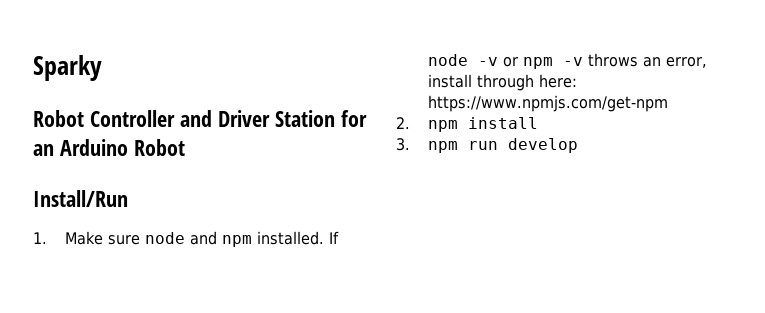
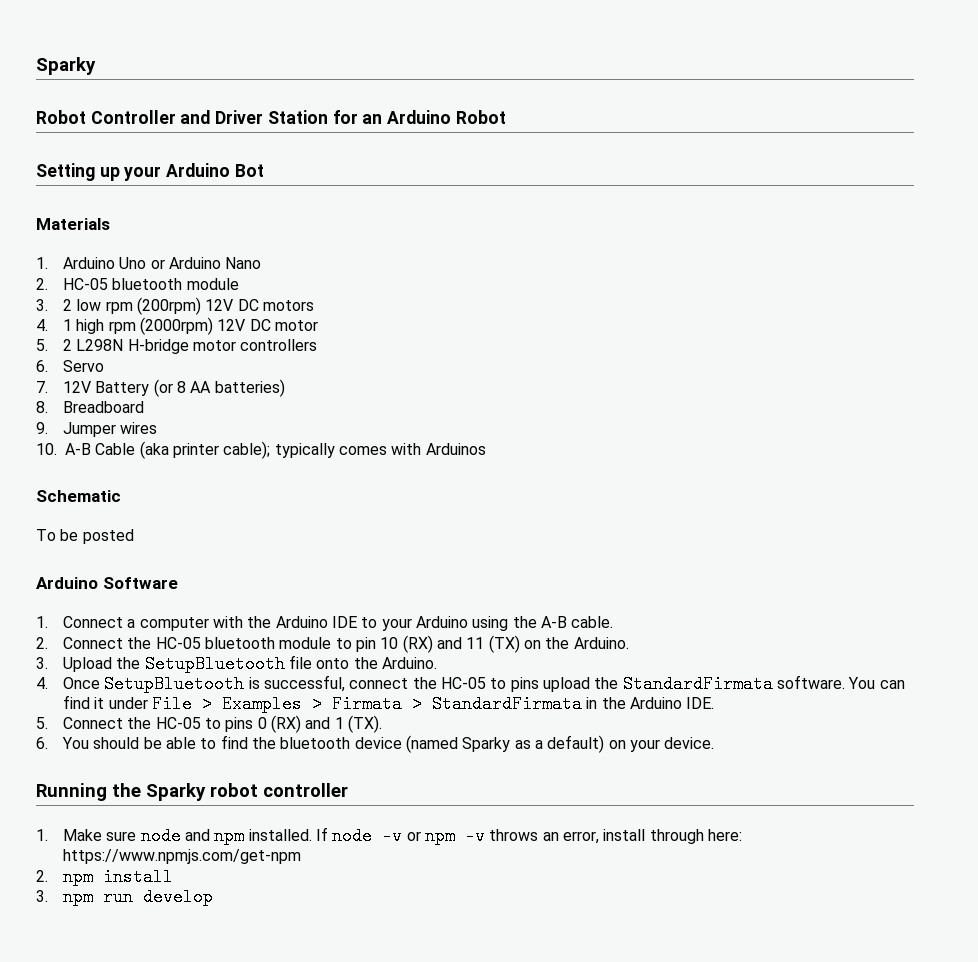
- Install/Run
+ Setting up your Arduino Bot
+ Materials
+ 1. Arduino Uno or Arduino Nano
+ 2. HC-05 bluetooth module
+ 3. 2 low rpm (200rpm) 12V DC motors
+ 4. 1 high rpm (2000rpm) 12V DC motor
+ 5. 2 L298N H-bridge motor controllers
+ 6. Servo
+ 7. 12V Battery (or 8 AA batteries)
+ 8. Breadboard
+ 9. Jumper wires
+ 10. A-B Cable (aka printer cable); typically comes with Arduinos
+ Schematic
+ To be posted
+ Arduino Software
+ 1. Connect a computer with the Arduino IDE to your Arduino using the A-B cable.
+ 2. Connect the HC-05 bluetooth module to pin 10 (RX) and 11 (TX) on the Arduino.
+ 3. Upload the SetupBluetooth file onto the Arduino.
+ 4. Once SetupBluetooth is successful, connect the HC-05 to pins upload the StandardFirmata software. You can find it under File > Examples > Firmata > StandardFirmata in the Arduino IDE.
+ 5. Connect the HC-05 to pins 0 (RX) and 1 (TX).
+ 6. You should be able to find the bluetooth device (named Sparky as a default) on your device.
+ Running the Sparky robot controller

